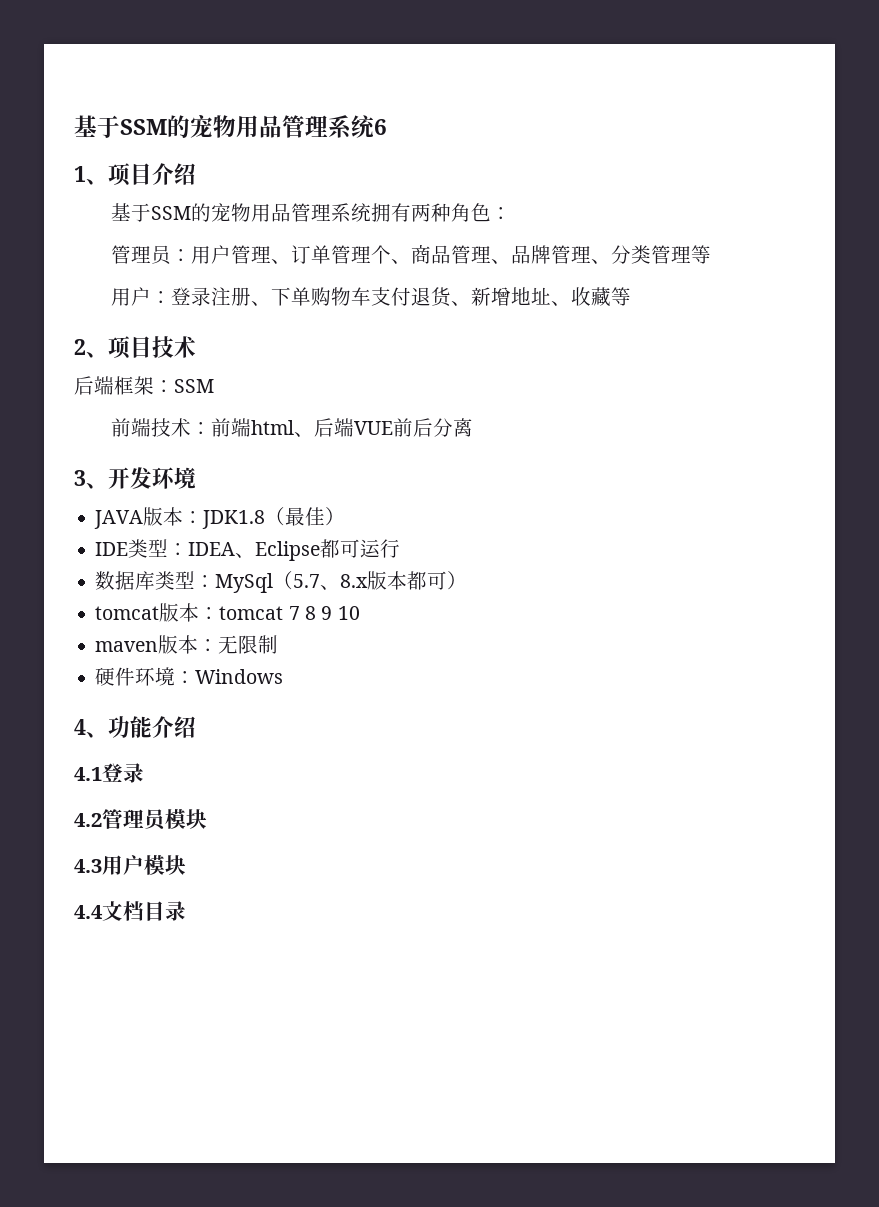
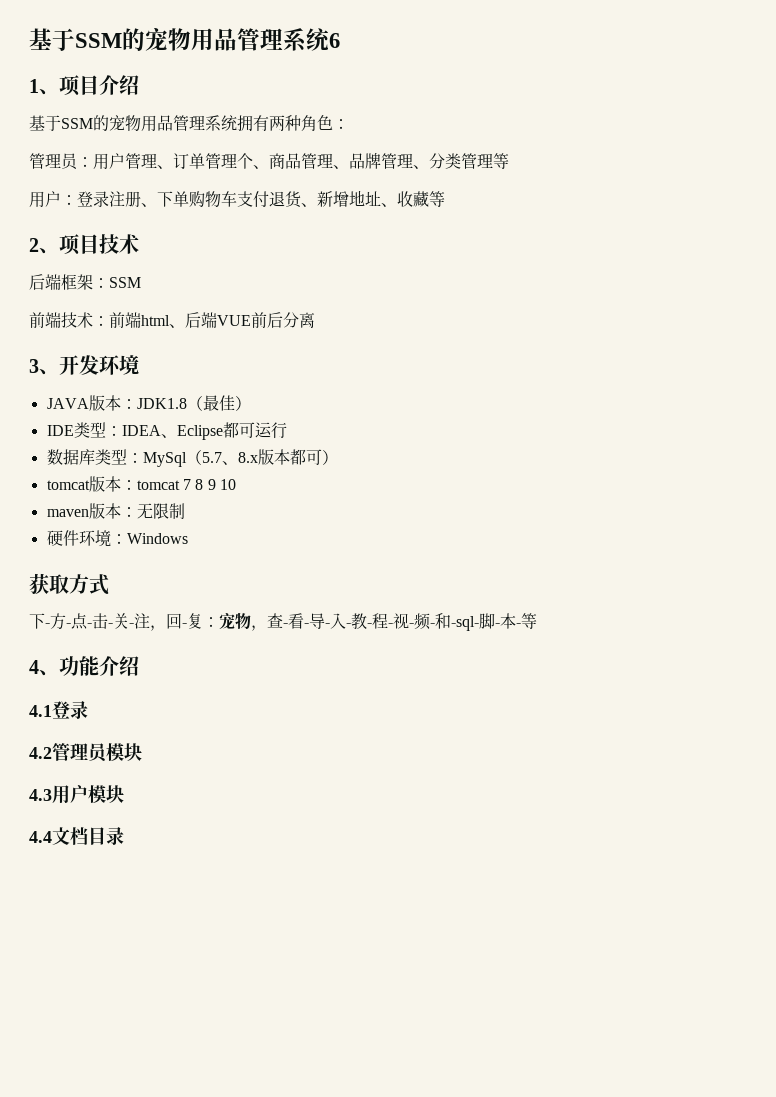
+ 获取方式
+ 下-方-点-击-关-注，回-复：宠物，查-看-导-入-教-程-视-频-和-sql-脚-本-等

